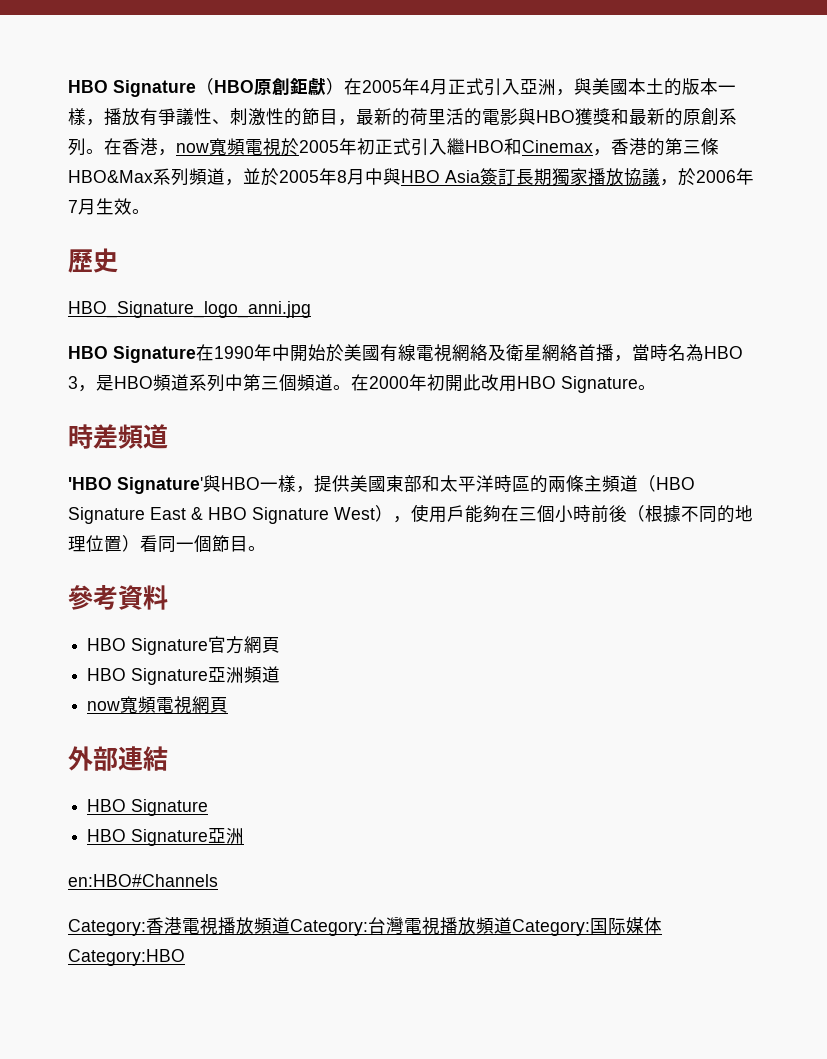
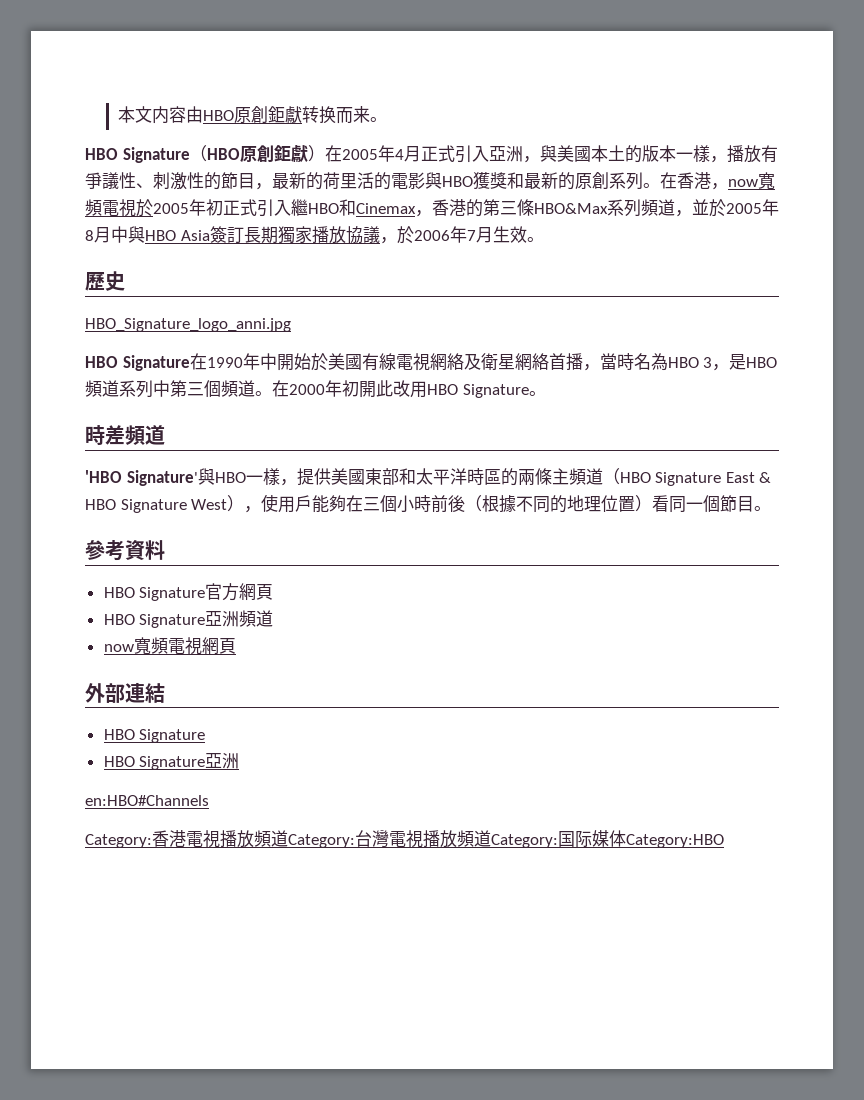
+ 本文内容由HBO原創鉅獻转换而来。

